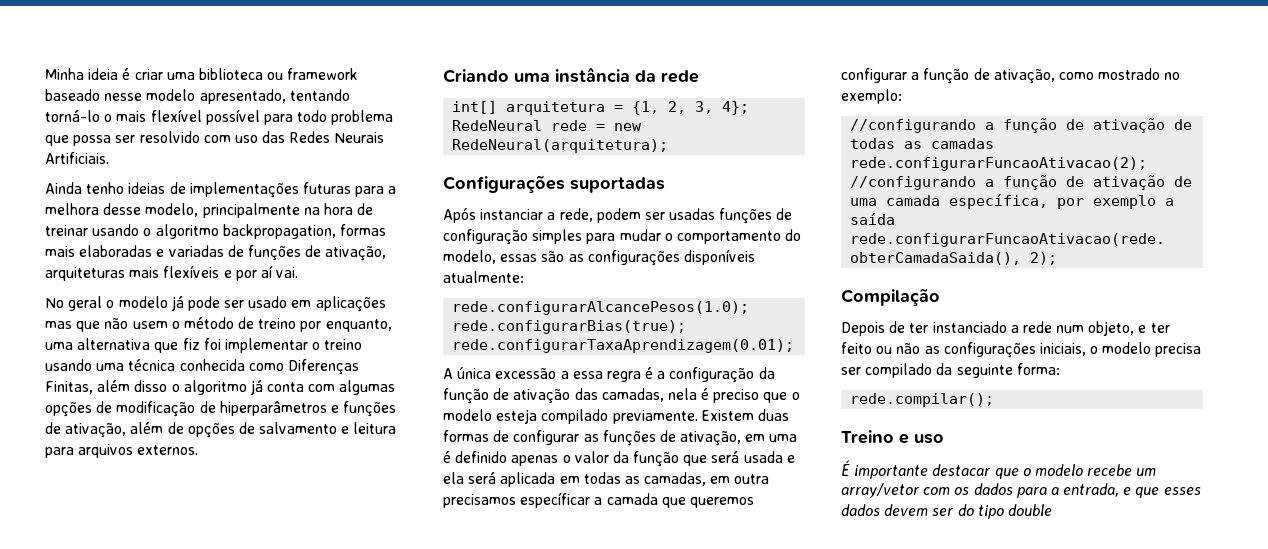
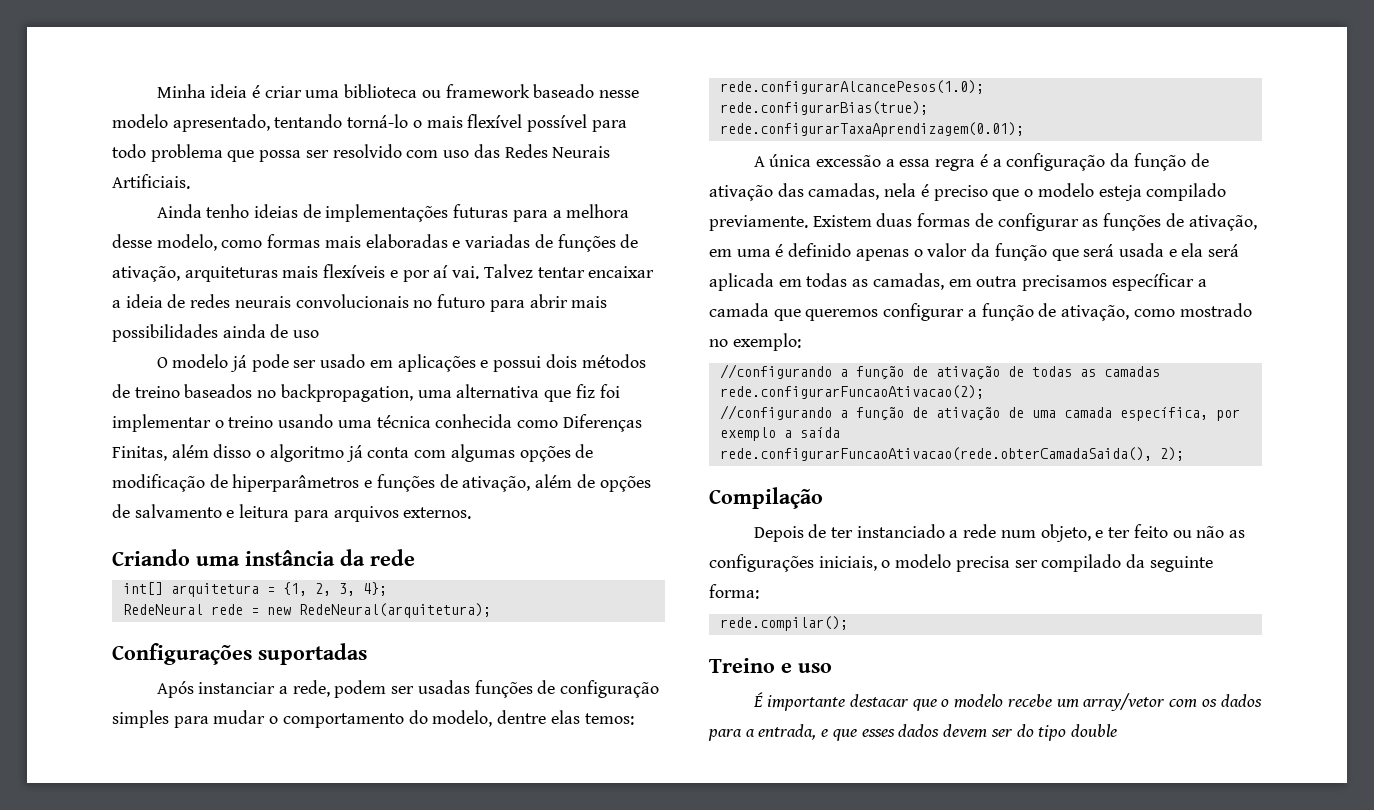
- Ainda tenho ideias de implementações futuras para a melhora desse modelo, principalmente na hora de treinar usando o algoritmo backpropagation, formas mais elaboradas e variadas de funções de ativação, arquiteturas mais flexíveis e por aí vai.
- No geral o modelo já pode ser usado em aplicações mas que não usem o método de treino por enquanto, uma alternativa que fiz foi implementar o treino usando uma técnica conhecida como Diferenças Finitas, além disso o algoritmo já conta com algumas opções de modificação de hiperparâmetros e funções de ativação, além de opções de salvamento e leitura para arquivos externos.
+ Ainda tenho ideias de implementações futuras para a melhora desse modelo, como formas mais elaboradas e variadas de funções de ativação, arquiteturas mais flexíveis e por aí vai. Talvez tentar encaixar a ideia de redes neurais convolucionais no futuro para abrir mais possibilidades ainda de uso
+ O modelo já pode ser usado em aplicações e possui dois métodos de treino baseados no backpropagation, uma alternativa que fiz foi implementar o treino usando uma técnica conhecida como Diferenças Finitas, além disso o algoritmo já conta com algumas opções de modificação de hiperparâmetros e funções de ativação, além de opções de salvamento e leitura para arquivos externos.
- Após instanciar a rede, podem ser usadas funções de configuração simples para mudar o comportamento do modelo, essas são as configurações disponíveis atualmente:
+ Após instanciar a rede, podem ser usadas funções de configuração simples para mudar o comportamento do modelo, dentre elas temos:

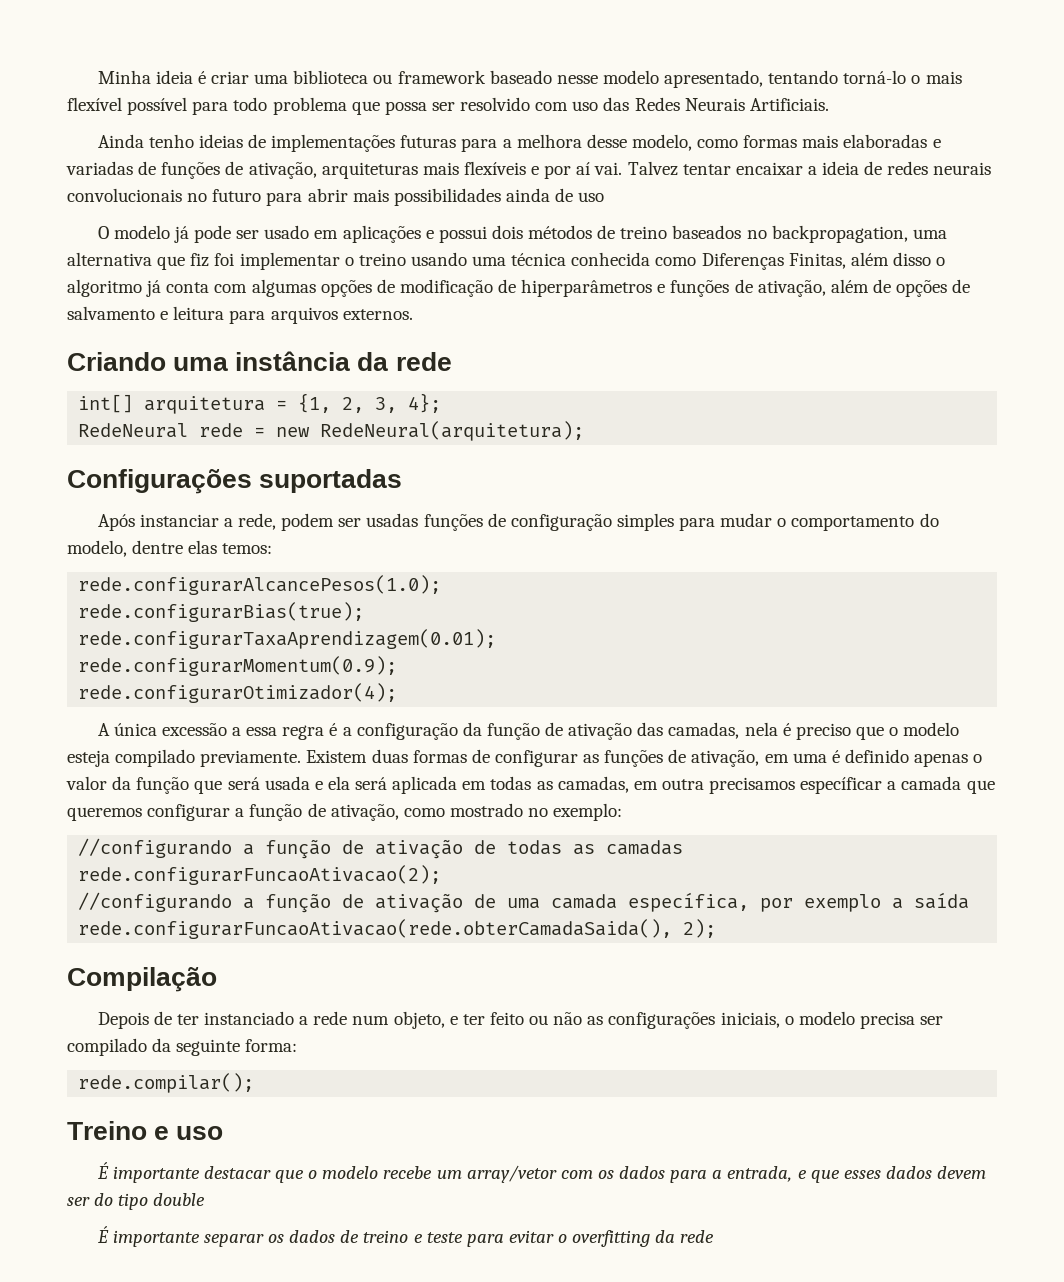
+ rede.configurarMomentum(0.9);
+ rede.configurarOtimizador(4);
+ É importante separar os dados de treino e teste para evitar o overfitting da rede

